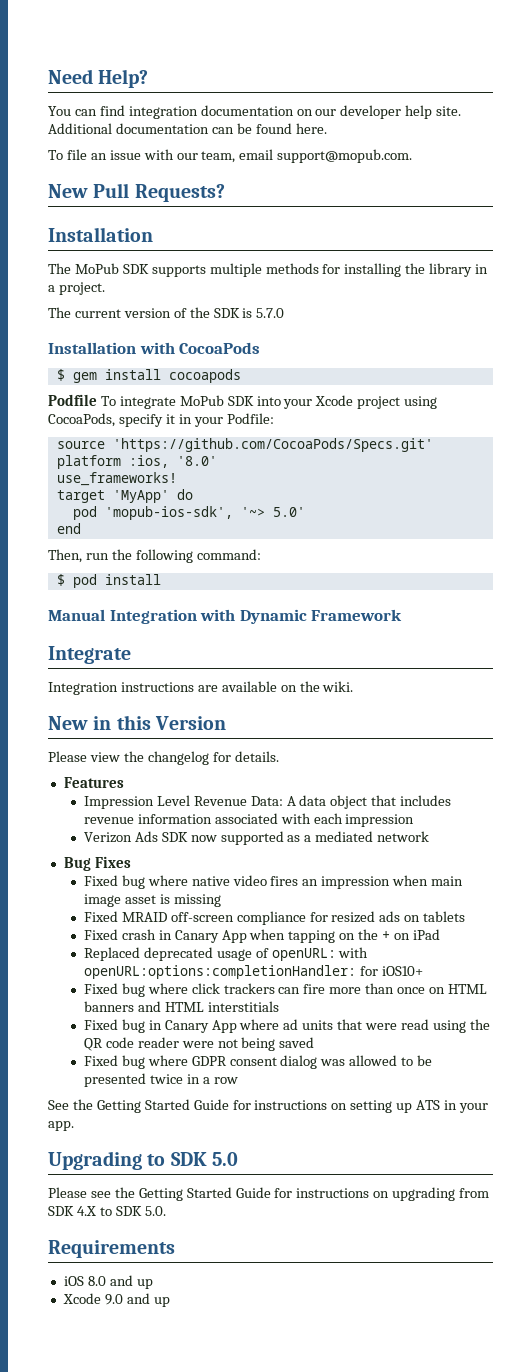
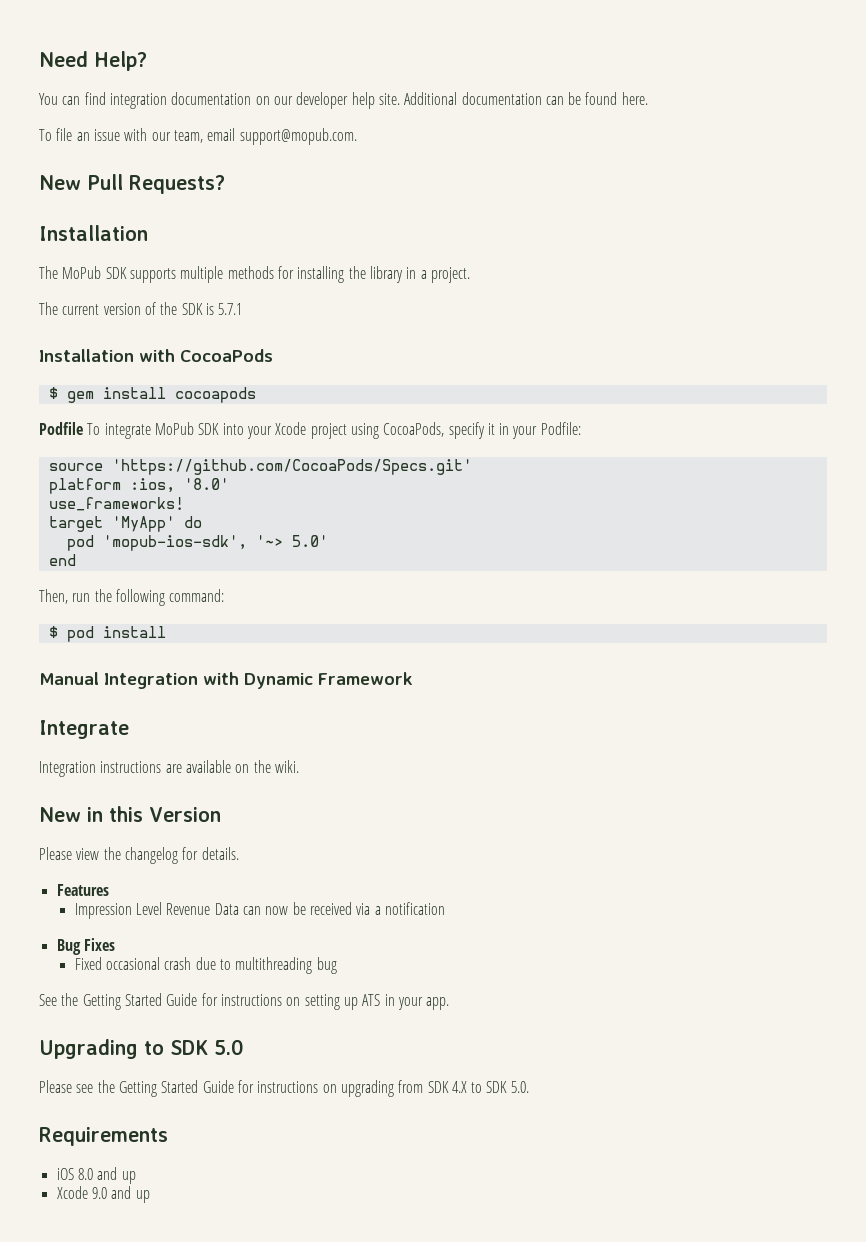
- The current version of the SDK is 5.7.0
+ The current version of the SDK is 5.7.1
- Impression Level Revenue Data: A data object that includes revenue information associated with each impression
- Verizon Ads SDK now supported as a mediated network
+ Impression Level Revenue Data can now be received via a notification
  Bug Fixes
- Fixed bug where native video fires an impression when main image asset is missing
- Fixed MRAID off-screen compliance for resized ads on tablets
- Fixed crash in Canary App when tapping on the + on iPad
- Replaced deprecated usage of openURL: with openURL:options:completionHandler: for iOS10+
- Fixed bug where click trackers can fire more than once on HTML banners and HTML interstitials
- Fixed bug in Canary App where ad units that were read using the QR code reader were not being saved
- Fixed bug where GDPR consent dialog was allowed to be presented twice in a row
+ Fixed occasional crash due to multithreading bug

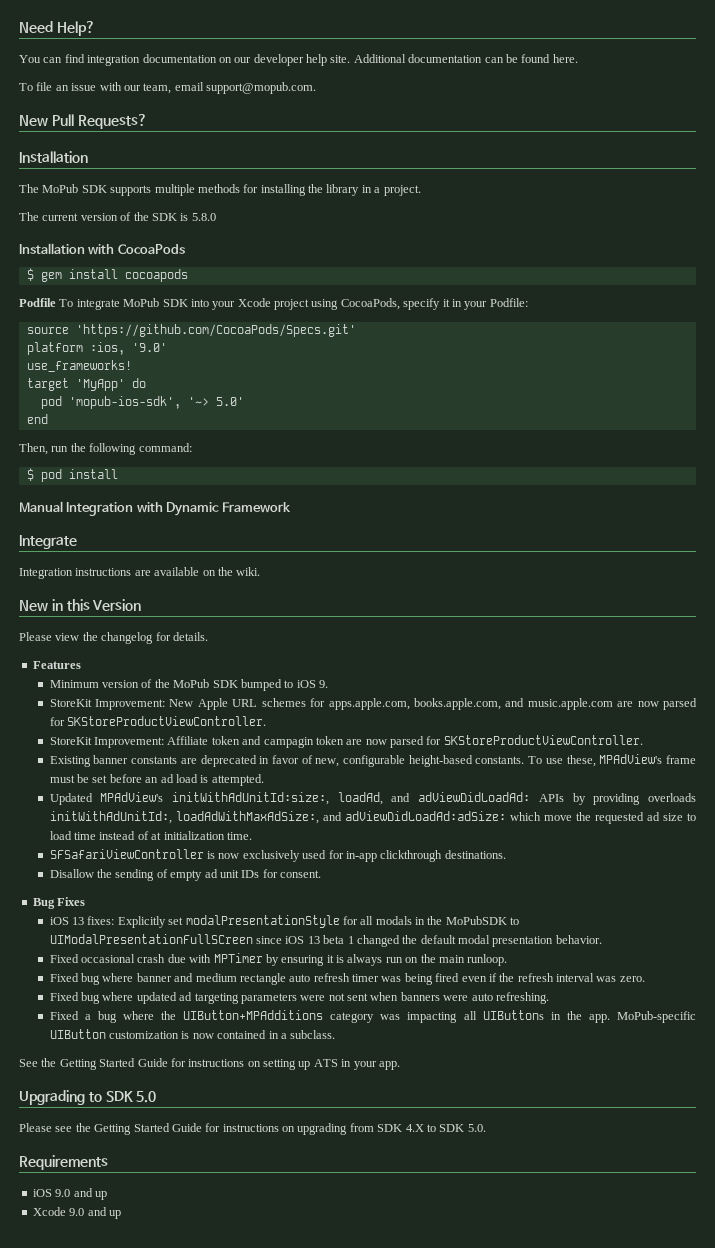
- The current version of the SDK is 5.7.1
+ The current version of the SDK is 5.8.0
- platform :ios, '8.0'
+ platform :ios, '9.0'
- Impression Level Revenue Data can now be received via a notification
+ Minimum version of the MoPub SDK bumped to iOS 9.
+ StoreKit Improvement: New Apple URL schemes for apps.apple.com, books.apple.com, and music.apple.com are now parsed for SKStoreProductViewController.
+ StoreKit Improvement: Affiliate token and campagin token are now parsed for SKStoreProductViewController.
+ Existing banner constants are deprecated in favor of new, configurable height-based constants. To use these, MPAdView's frame must be set before an ad load is attempted.
+ Updated MPAdView's initWithAdUnitId:size:, loadAd, and adViewDidLoadAd: APIs by providing overloads initWithAdUnitId:, loadAdWithMaxAdSize:, and adViewDidLoadAd:adSize: which move the requested ad size to load time instead of at initialization time.
+ SFSafariViewController is now exclusively used for in-app clickthrough destinations.
+ Disallow the sending of empty ad unit IDs for consent.
  Bug Fixes
- Fixed occasional crash due to multithreading bug
+ iOS 13 fixes: Explicitly set modalPresentationStyle for all modals in the MoPubSDK to UIModalPresentationFullSCreen since iOS 13 beta 1 changed the default modal presentation behavior.
+ Fixed occasional crash due with MPTimer by ensuring it is always run on the main runloop.
+ Fixed bug where banner and medium rectangle auto refresh timer was being fired even if the refresh interval was zero.
+ Fixed bug where updated ad targeting parameters were not sent when banners were auto refreshing.
+ Fixed a bug where the UIButton+MPAdditions category was impacting all UIButtons in the app. MoPub-specific UIButton customization is now contained in a subclass.
- iOS 8.0 and up
+ iOS 9.0 and up

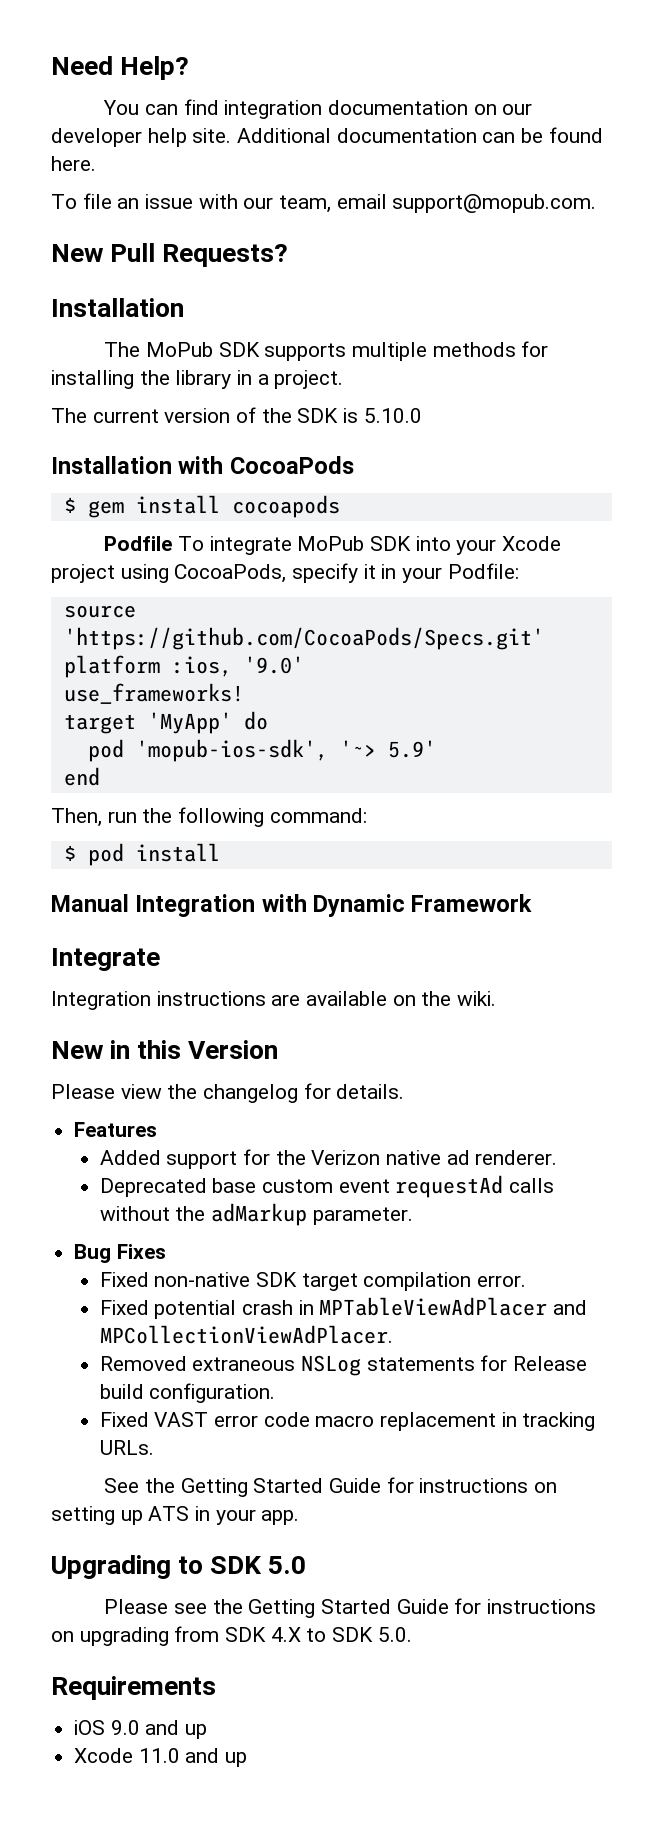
- The current version of the SDK is 5.8.0
+ The current version of the SDK is 5.10.0
- pod 'mopub-ios-sdk', '~> 5.0'
+ pod 'mopub-ios-sdk', '~> 5.9'
- Minimum version of the MoPub SDK bumped to iOS 9.
- StoreKit Improvement: New Apple URL schemes for apps.apple.com, books.apple.com, and music.apple.com are now parsed for SKStoreProductViewController.
- StoreKit Improvement: Affiliate token and campagin token are now parsed for SKStoreProductViewController.
- Existing banner constants are deprecated in favor of new, configurable height-based constants. To use these, MPAdView's frame must be set before an ad load is attempted.
- Updated MPAdView's initWithAdUnitId:size:, loadAd, and adViewDidLoadAd: APIs by providing overloads initWithAdUnitId:, loadAdWithMaxAdSize:, and adViewDidLoadAd:adSize: which move the requested ad size to load time instead of at initialization time.
- SFSafariViewController is now exclusively used for in-app clickthrough destinations.
- Disallow the sending of empty ad unit IDs for consent.
+ Added support for the Verizon native ad renderer.
+ Deprecated base custom event requestAd calls without the adMarkup parameter.
  Bug Fixes
- iOS 13 fixes: Explicitly set modalPresentationStyle for all modals in the MoPubSDK to UIModalPresentationFullSCreen since iOS 13 beta 1 changed the default modal presentation behavior.
- Fixed occasional crash due with MPTimer by ensuring it is always run on the main runloop.
- Fixed bug where banner and medium rectangle auto refresh timer was being fired even if the refresh interval was zero.
- Fixed bug where updated ad targeting parameters were not sent when banners were auto refreshing.
- Fixed a bug where the UIButton+MPAdditions category was impacting all UIButtons in the app. MoPub-specific UIButton customization is now contained in a subclass.
+ Fixed non-native SDK target compilation error.
+ Fixed potential crash in MPTableViewAdPlacer and MPCollectionViewAdPlacer.
+ Removed extraneous NSLog statements for Release build configuration.
+ Fixed VAST error code macro replacement in tracking URLs.
- Xcode 9.0 and up
+ Xcode 11.0 and up

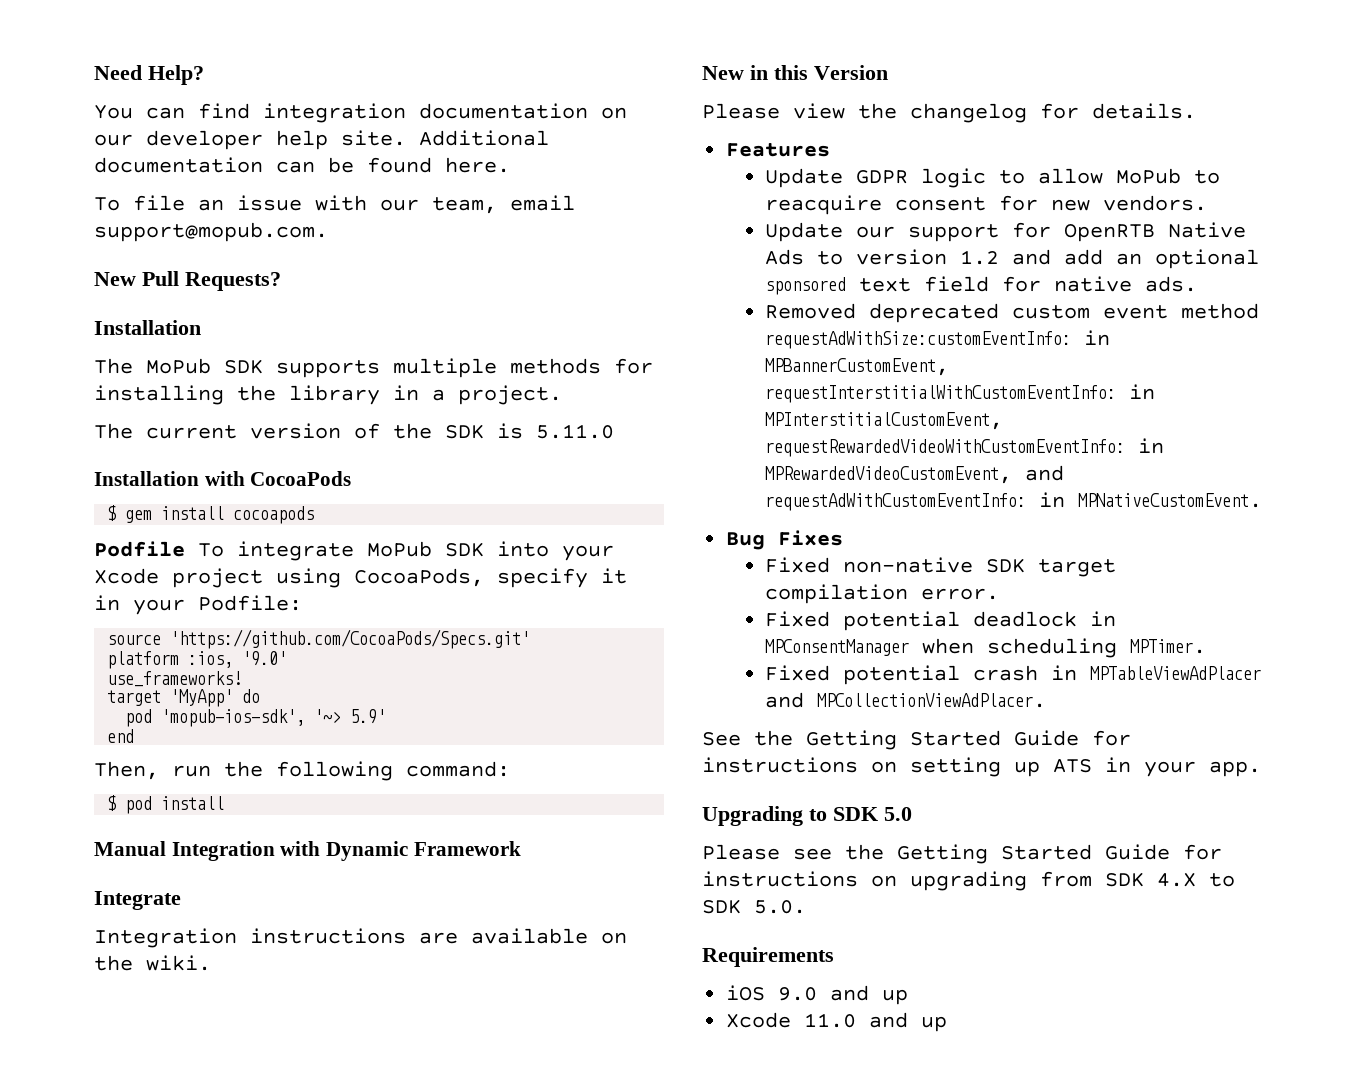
- The current version of the SDK is 5.10.0
+ The current version of the SDK is 5.11.0
- Added support for the Verizon native ad renderer.
- Deprecated base custom event requestAd calls without the adMarkup parameter.
+ Update GDPR logic to allow MoPub to reacquire consent for new vendors.
+ Update our support for OpenRTB Native Ads to version 1.2 and add an optional sponsored text field for native ads.
+ Removed deprecated custom event method requestAdWithSize:customEventInfo: in MPBannerCustomEvent, requestInterstitialWithCustomEventInfo: in MPInterstitialCustomEvent, requestRewardedVideoWithCustomEventInfo: in MPRewardedVideoCustomEvent, and requestAdWithCustomEventInfo: in MPNativeCustomEvent.
+ Fixed potential deadlock in MPConsentManager when scheduling MPTimer.
- Removed extraneous NSLog statements for Release build configuration.
- Fixed VAST error code macro replacement in tracking URLs.

